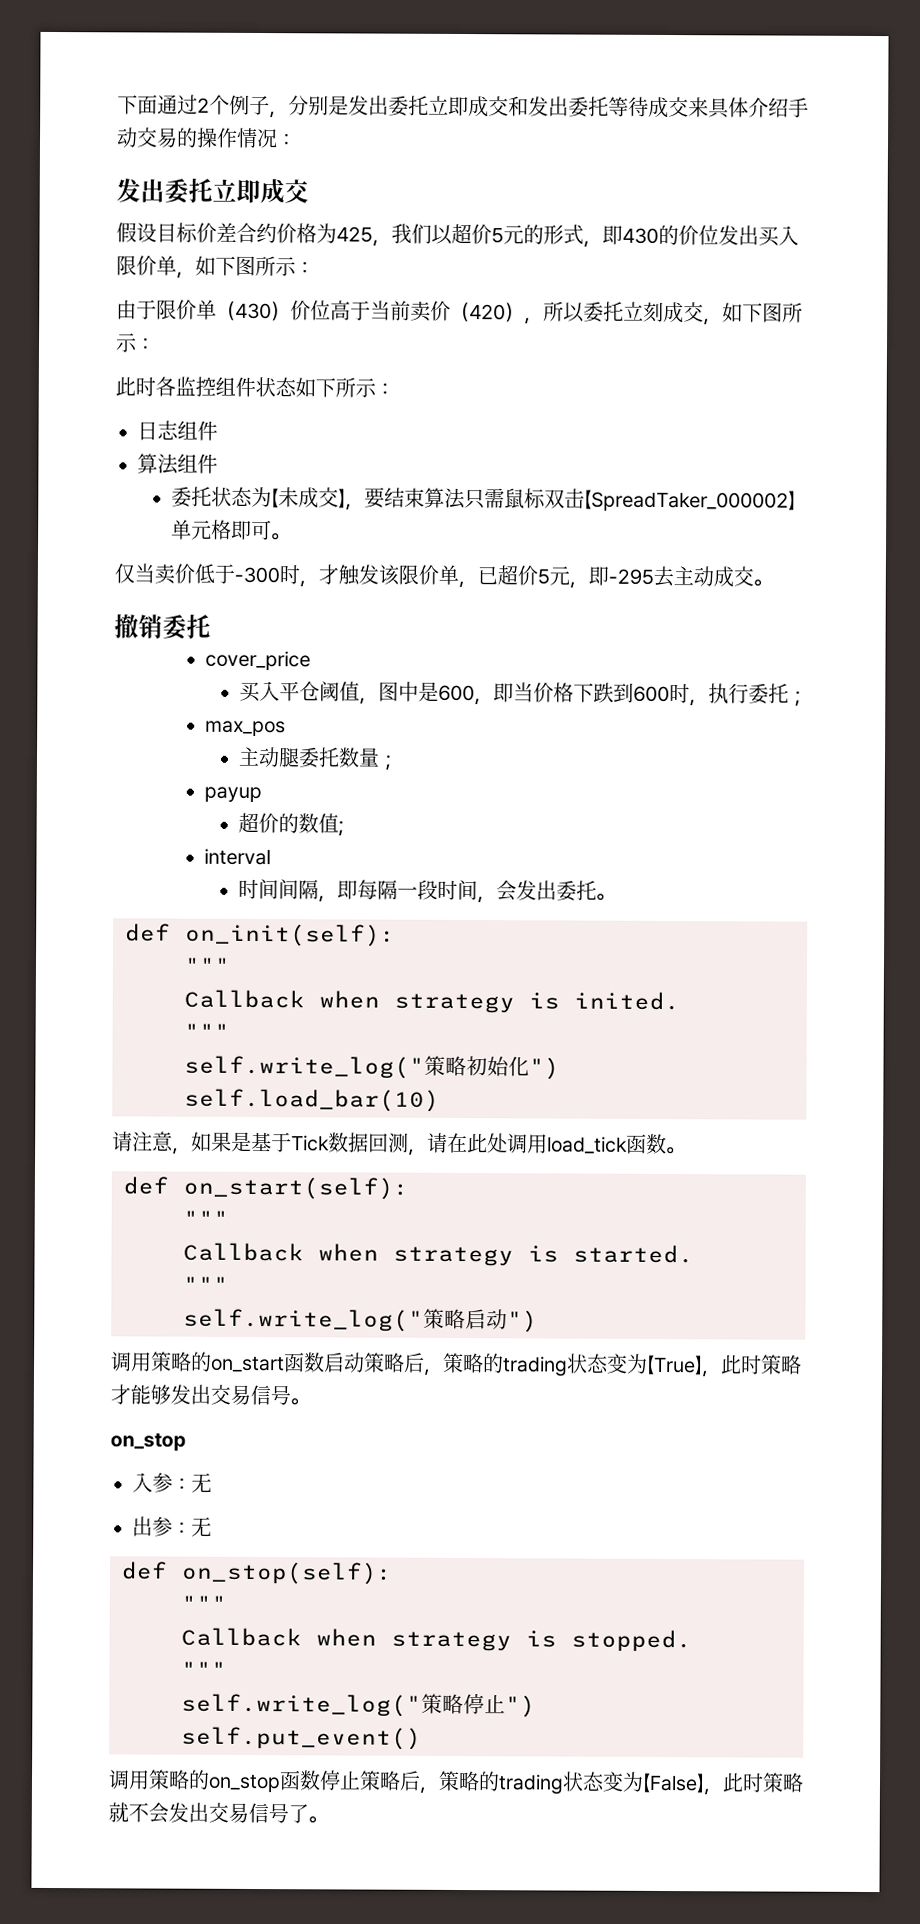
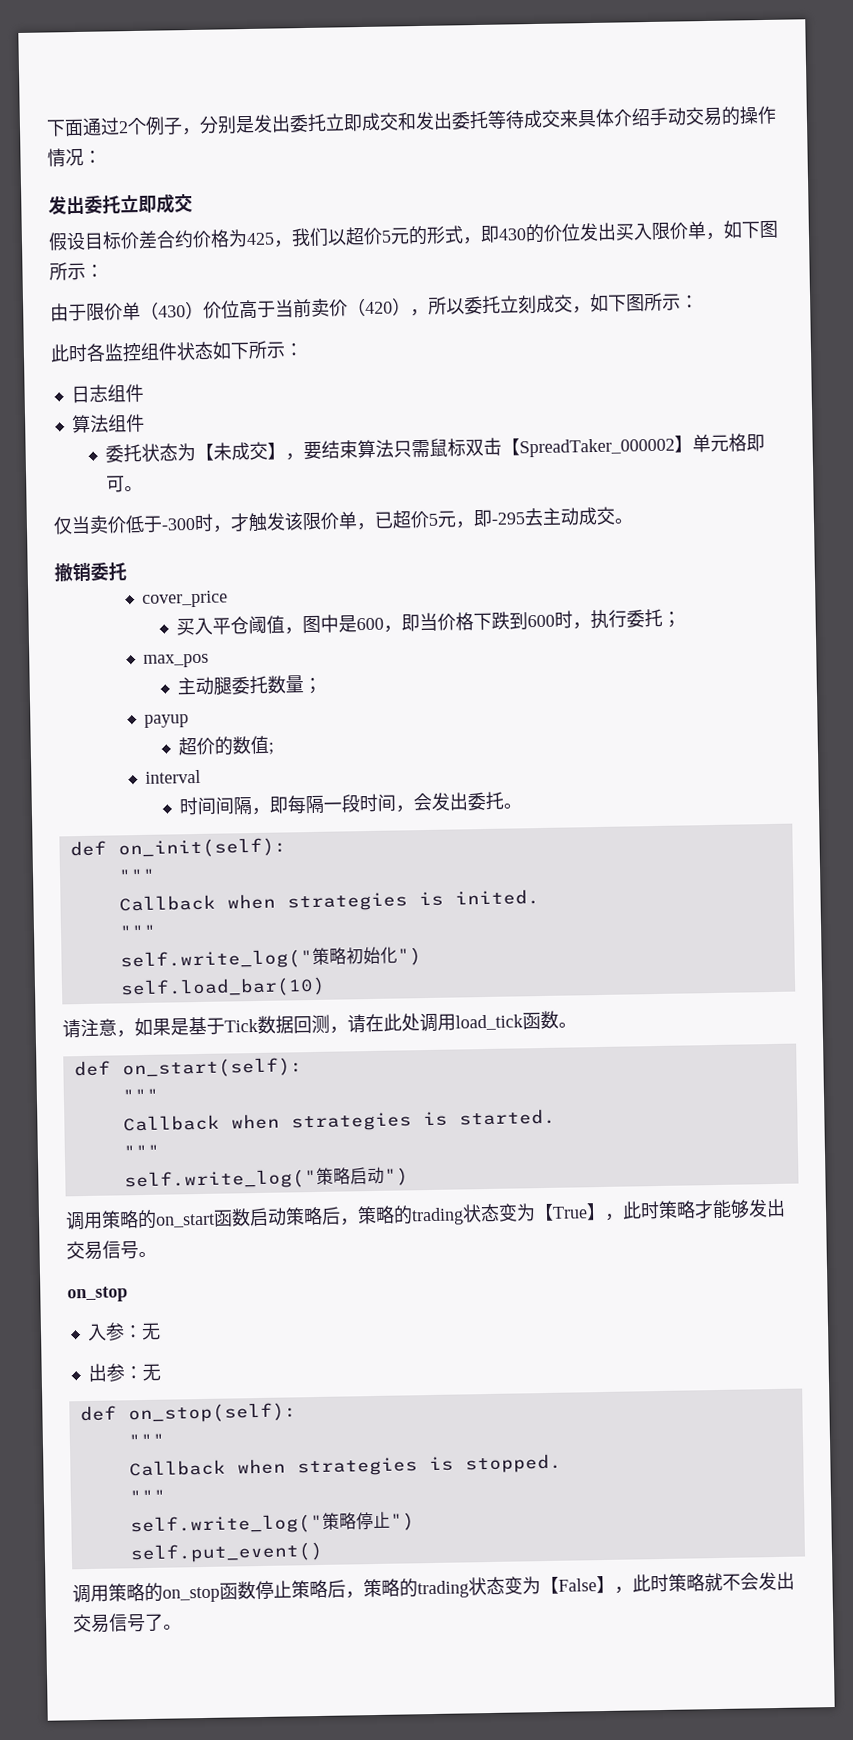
- Callback when strategy is inited.
+ Callback when strategies is inited.
- Callback when strategy is started.
+ Callback when strategies is started.
- Callback when strategy is stopped.
+ Callback when strategies is stopped.

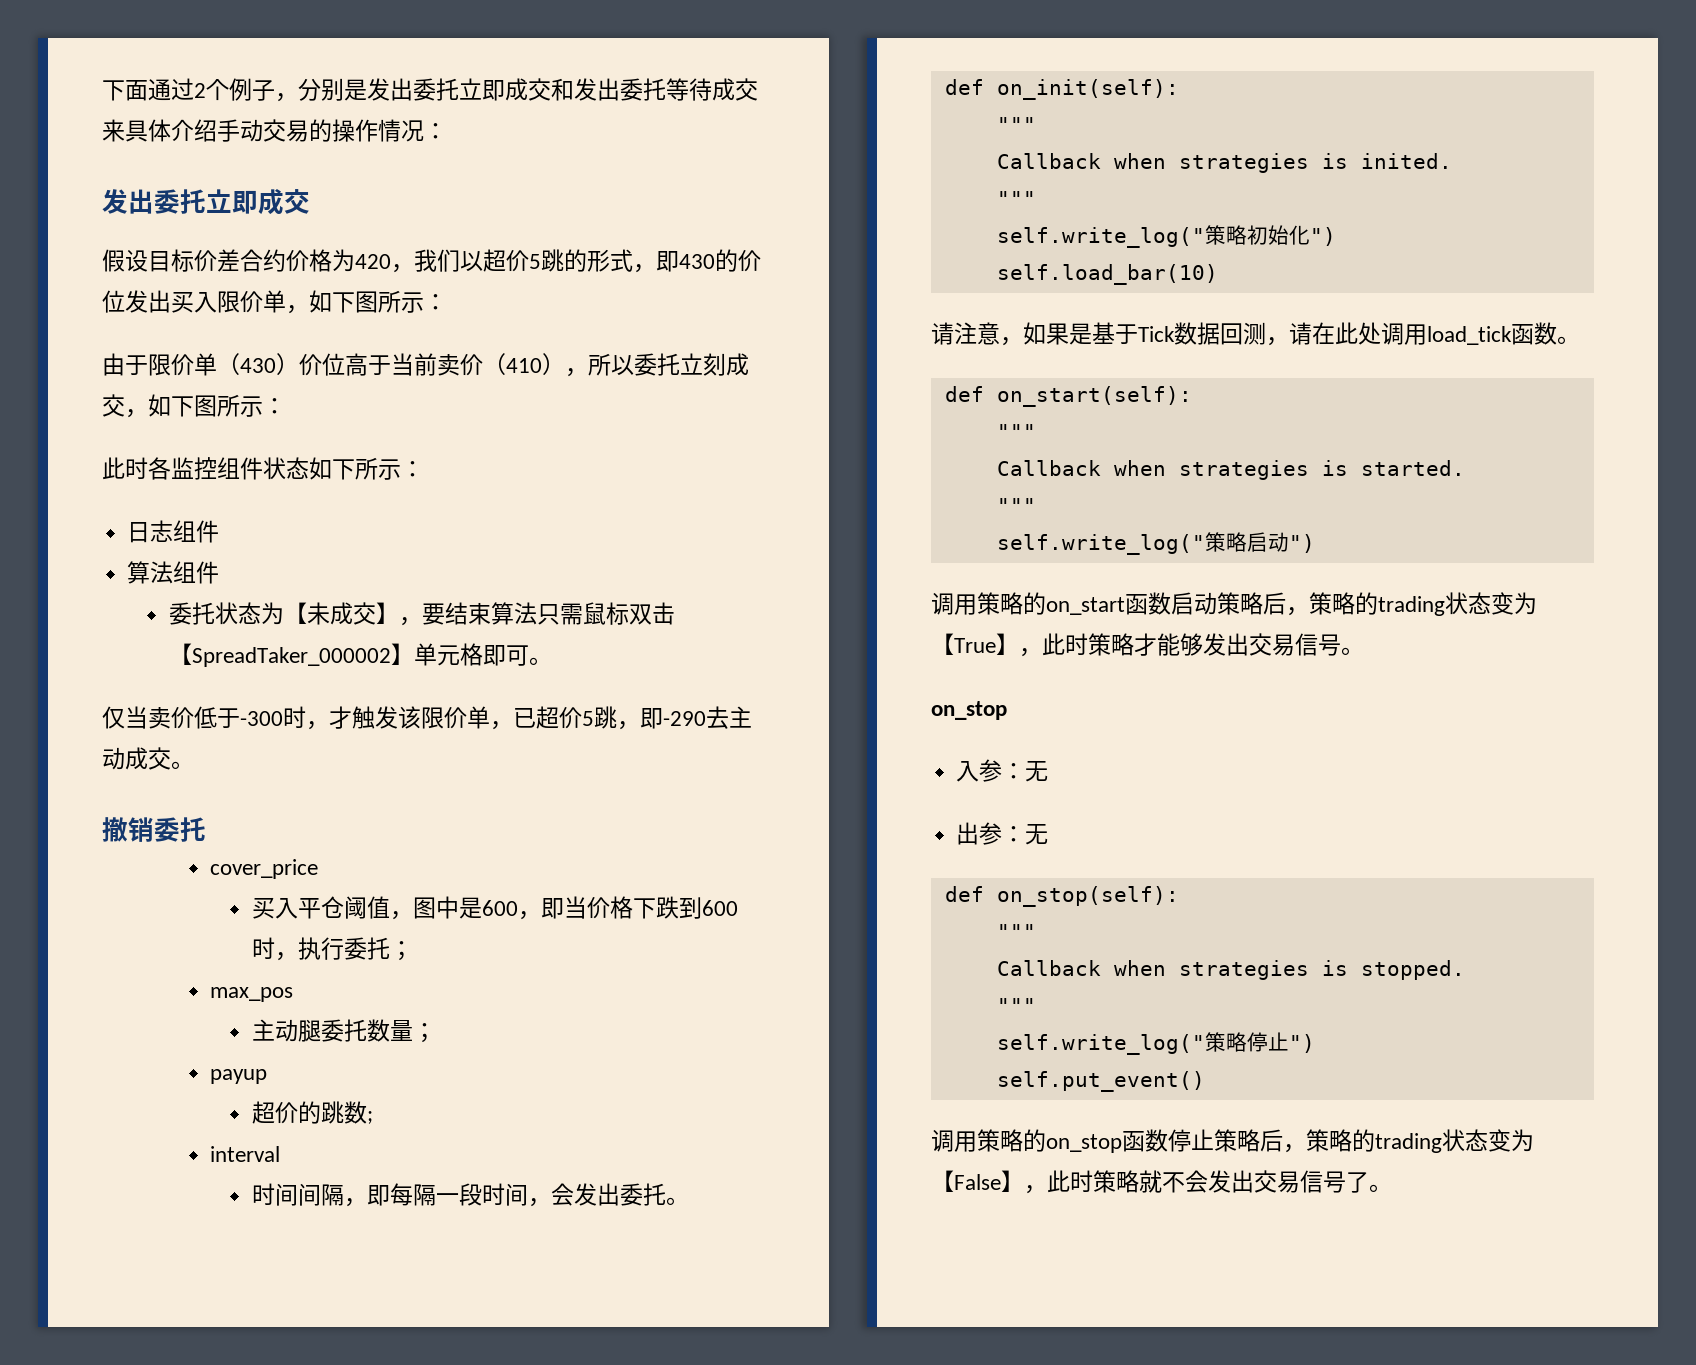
- 假设目标价差合约价格为425，我们以超价5元的形式，即430的价位发出买入限价单，如下图所示：
+ 假设目标价差合约价格为420，我们以超价5跳的形式，即430的价位发出买入限价单，如下图所示：
- 由于限价单（430）价位高于当前卖价（420），所以委托立刻成交，如下图所示：
+ 由于限价单（430）价位高于当前卖价（410），所以委托立刻成交，如下图所示：
- 仅当卖价低于-300时，才触发该限价单，已超价5元，即-295去主动成交。
+ 仅当卖价低于-300时，才触发该限价单，已超价5跳，即-290去主动成交。
- 超价的数值;
+ 超价的跳数;

